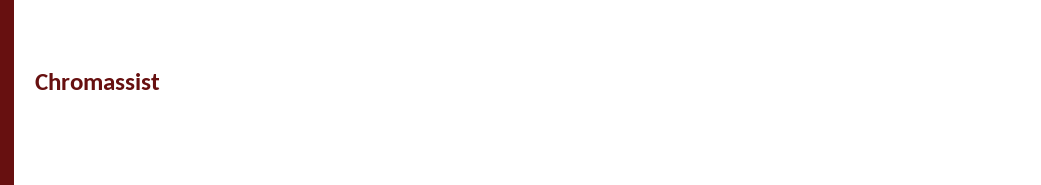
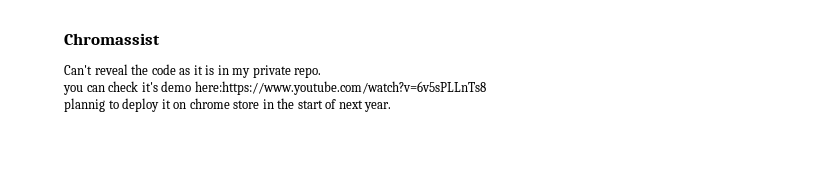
+ Can't reveal the code as it is in my private repo.
+ you can check it's demo here:https://www.youtube.com/watch?v=6v5sPLLnTs8
+ plannig to deploy it on chrome store in the start of next year.

